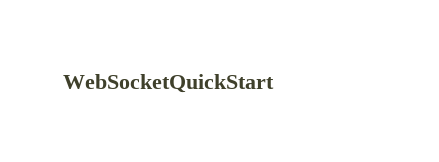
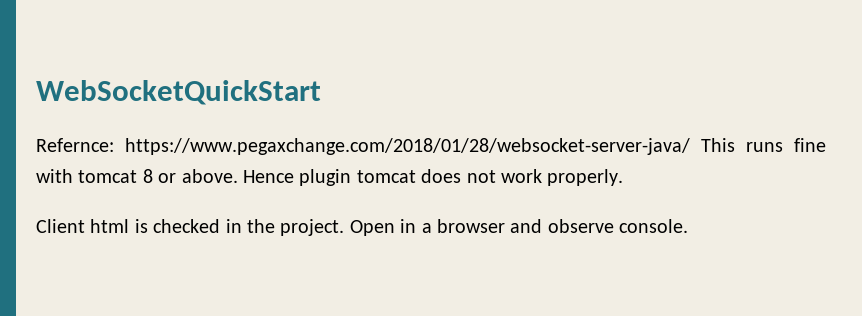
+ Refernce: https://www.pegaxchange.com/2018/01/28/websocket-server-java/ This runs fine with tomcat 8 or above. Hence plugin tomcat does not work properly.
+ Client html is checked in the project. Open in a browser and observe console.

